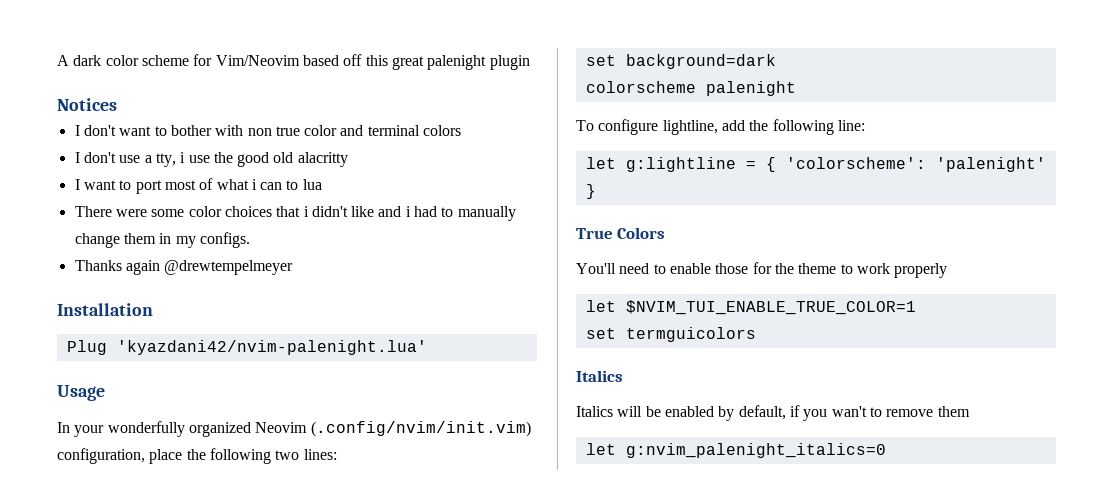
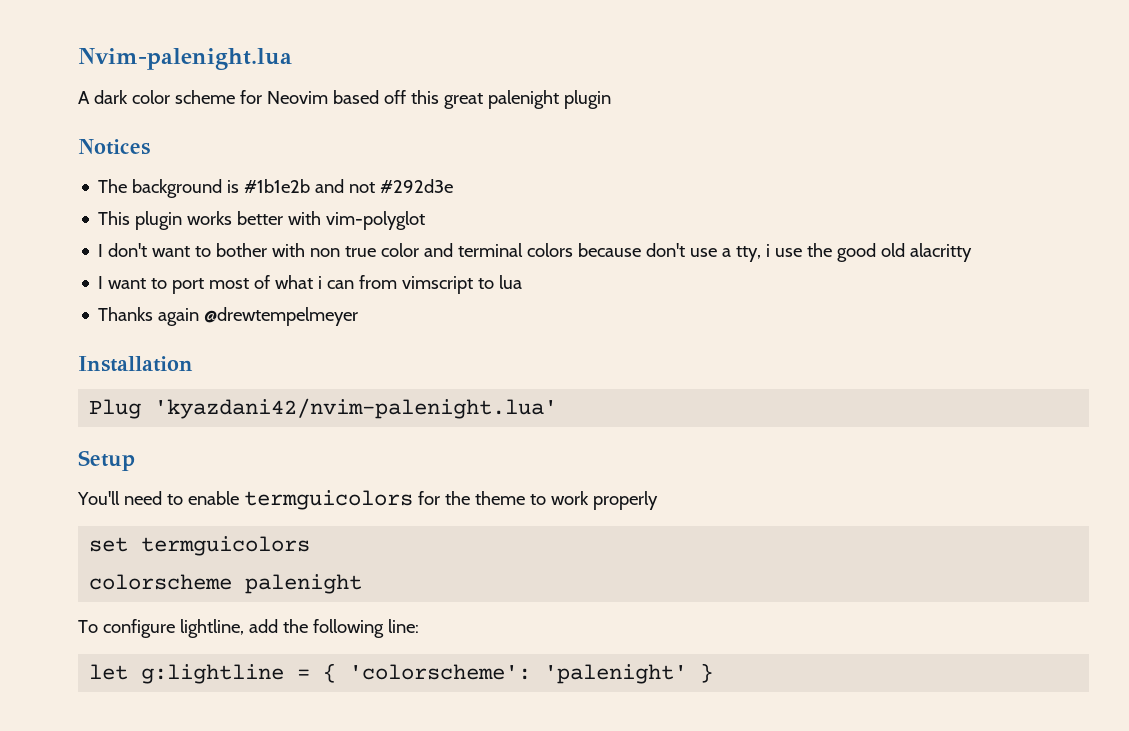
+ Nvim-palenight.lua
- A dark color scheme for Vim/Neovim based off this great palenight plugin
+ A dark color scheme for Neovim based off this great palenight plugin
+ The background is #1b1e2b and not #292d3e
+ This plugin works better with vim-polyglot
- I don't want to bother with non true color and terminal colors
- I don't use a tty, i use the good old alacritty
+ I don't want to bother with non true color and terminal colors because don't use a tty, i use the good old alacritty
- I want to port most of what i can to lua
+ I want to port most of what i can from vimscript to lua
- There were some color choices that i didn't like and i had to manually change them in my configs.
- Usage
- In your wonderfully organized Neovim (.config/nvim/init.vim) configuration, place the following two lines:
- set background=dark
+ Setup
+ You'll need to enable termguicolors for the theme to work properly
+ set termguicolors
- True Colors
- You'll need to enable those for the theme to work properly
- let $NVIM_TUI_ENABLE_TRUE_COLOR=1
- set termguicolors
- Italics
- Italics will be enabled by default, if you wan't to remove them
- let g:nvim_palenight_italics=0

